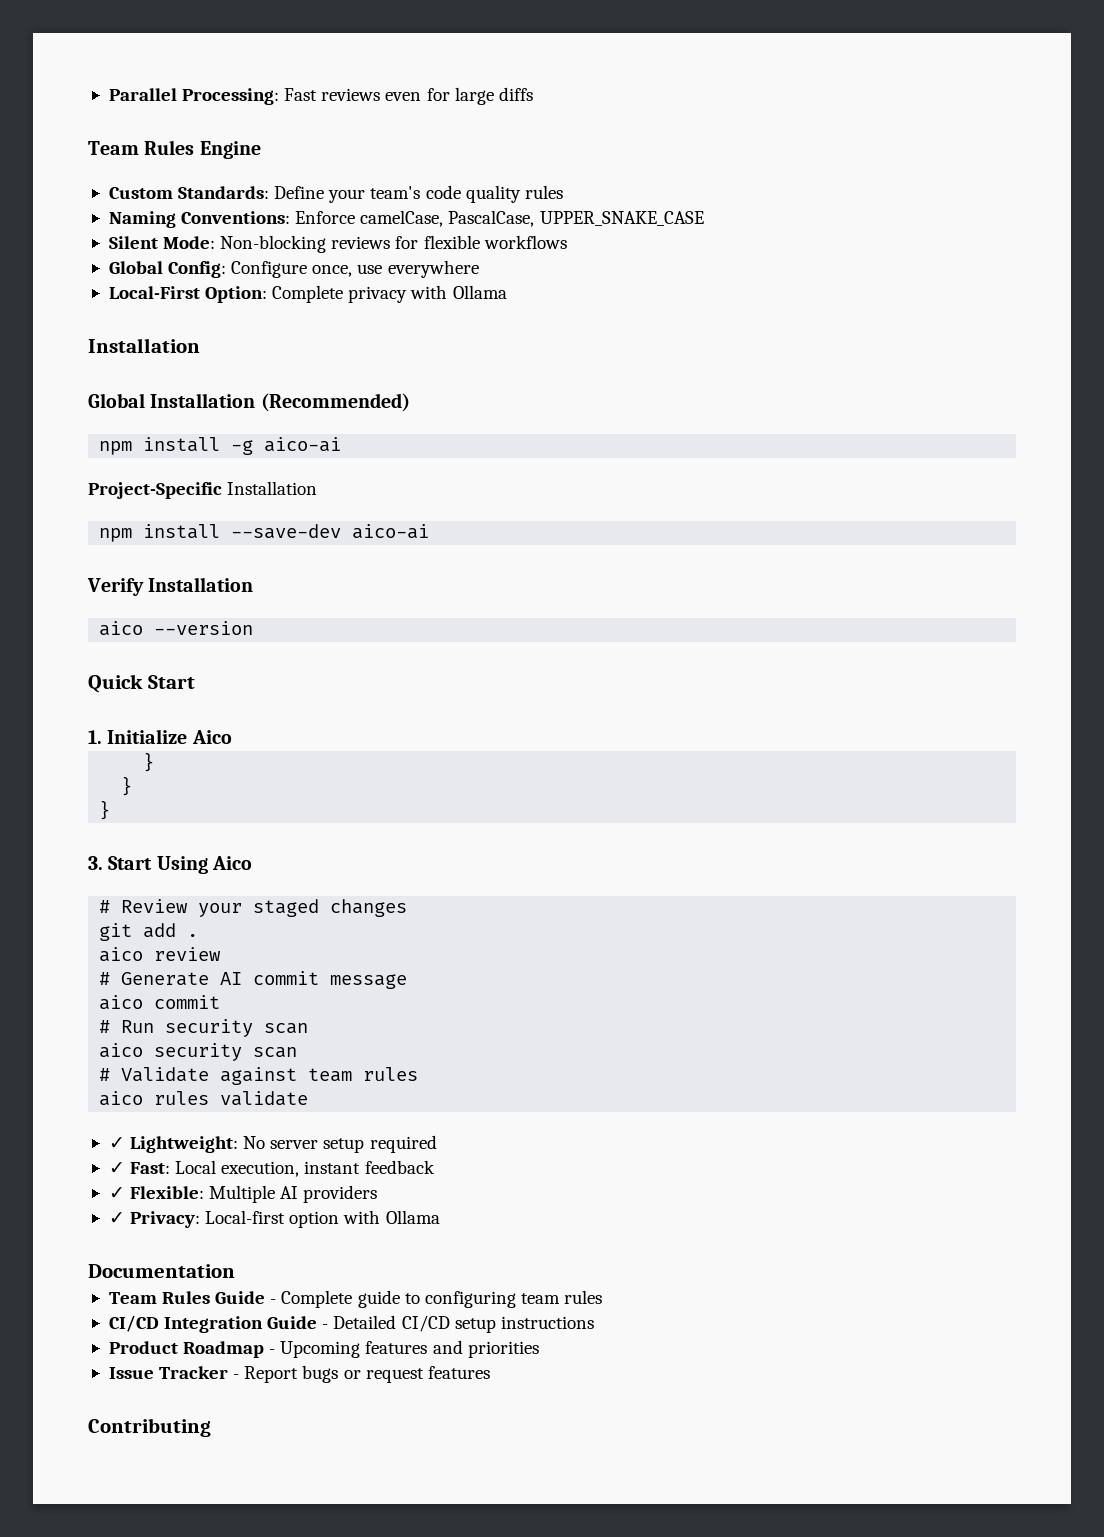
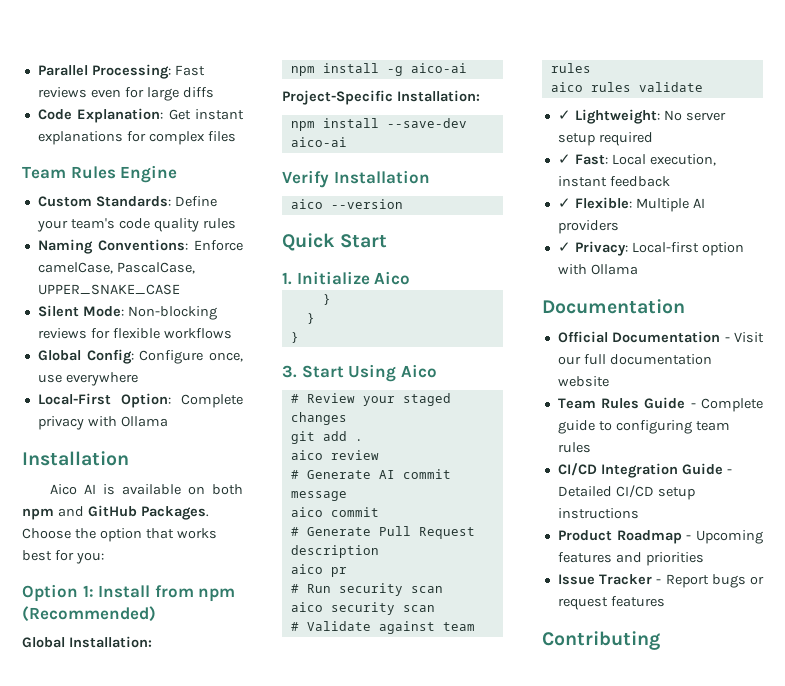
+ Code Explanation: Get instant explanations for complex files
- Global Installation (Recommended)
+ Aico AI is available on both npm and GitHub Packages. Choose the option that works best for you:
+ Option 1: Install from npm (Recommended)
+ Global Installation:
- Project-Specific Installation
+ Project-Specific Installation:
+ # Generate Pull Request description
+ aico pr
+ Official Documentation - Visit our full documentation website

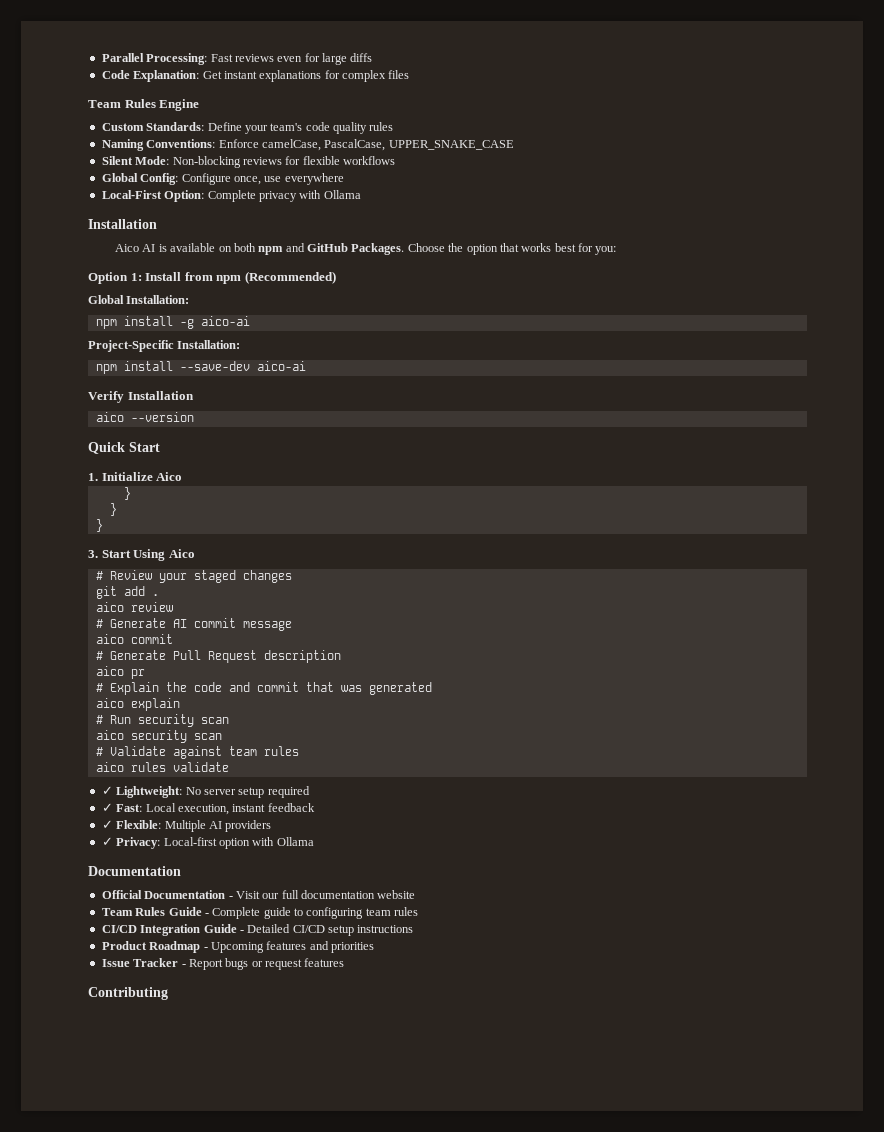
+ # Explain the code and commit that was generated
+ aico explain

